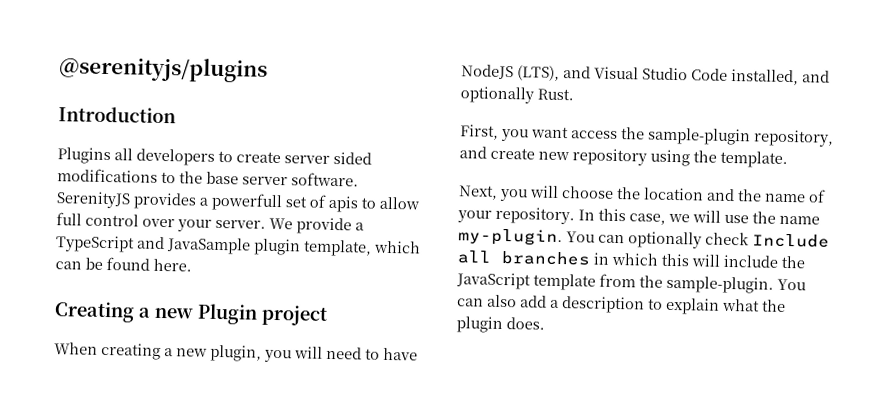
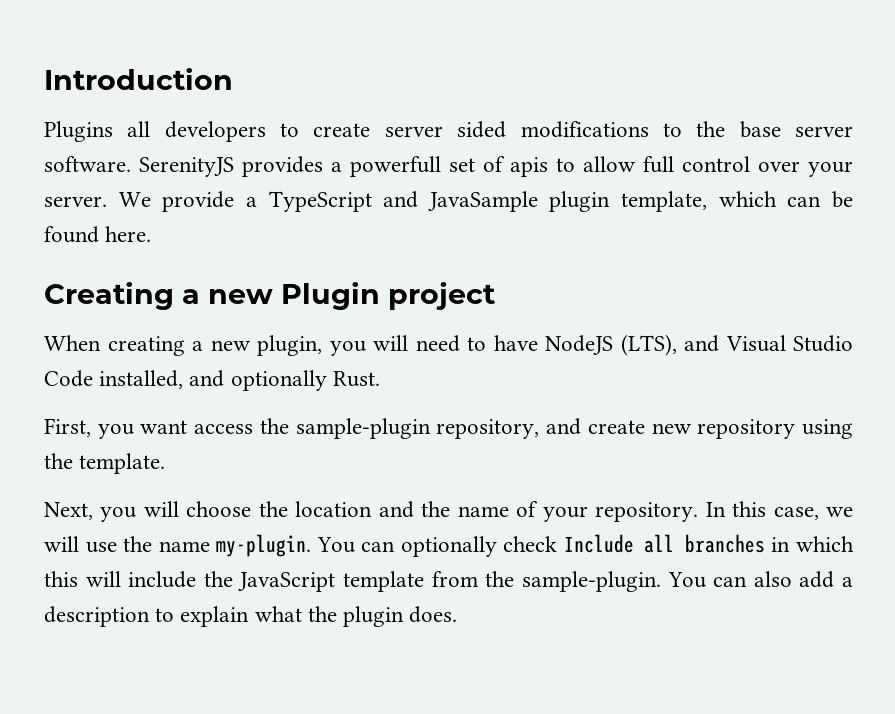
- @serenityjs/plugins

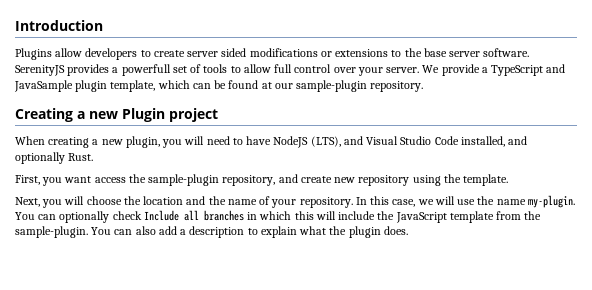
- Plugins all developers to create server sided modifications to the base server software.
+ Plugins allow developers to create server sided modifications or extensions to the base server software.
- SerenityJS provides a powerfull set of apis to allow full control over your server.
+ SerenityJS provides a powerfull set of tools to allow full control over your server.
- We provide a TypeScript and JavaSample plugin template, which can be found here.
+ We provide a TypeScript and JavaSample plugin template, which can be found at our sample-plugin repository.

